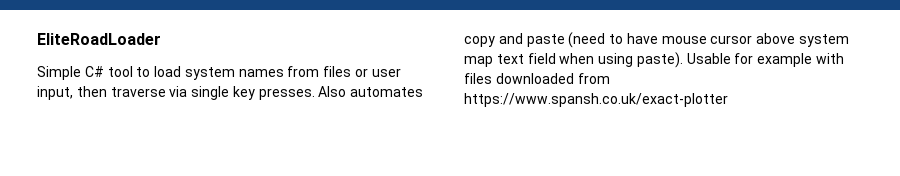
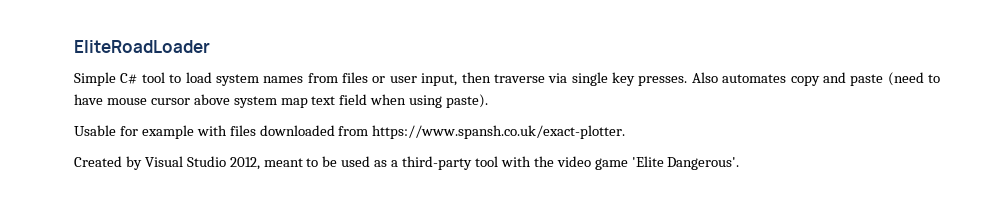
- Also automates copy and paste (need to have mouse cursor above system map text field when using paste). Usable for example with files downloaded from https://www.spansh.co.uk/exact-plotter
+ Also automates copy and paste (need to have mouse cursor above system map text field when using paste).
+ Usable for example with files downloaded from https://www.spansh.co.uk/exact-plotter.
+ Created by Visual Studio 2012, meant to be used as a third-party tool with the video game 'Elite Dangerous'.

